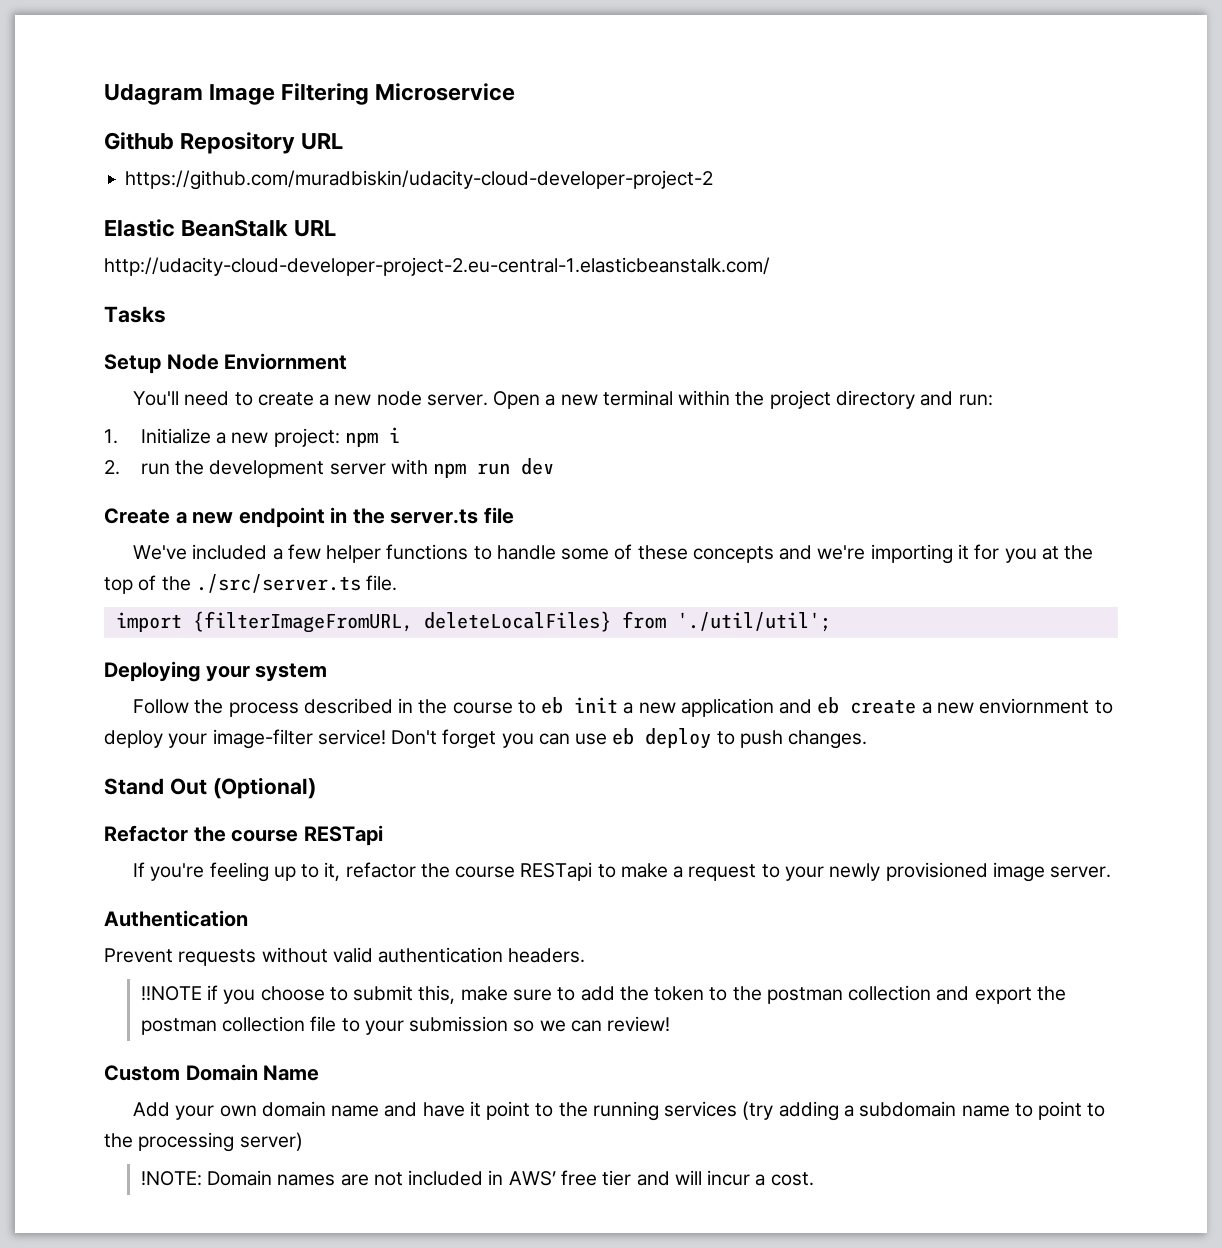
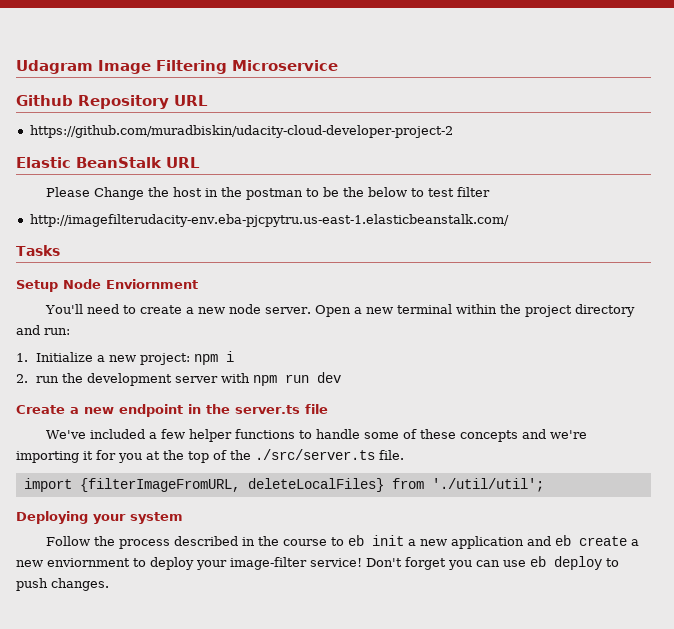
- http://udacity-cloud-developer-project-2.eu-central-1.elasticbeanstalk.com/
+ Please Change the host in the postman to be the below to test filter
+ http://imagefilterudacity-env.eba-pjcpytru.us-east-1.elasticbeanstalk.com/
- Stand Out (Optional)
- Refactor the course RESTapi
- If you're feeling up to it, refactor the course RESTapi to make a request to your newly provisioned image server.
- Authentication
- Prevent requests without valid authentication headers.
- !!NOTE if you choose to submit this, make sure to add the token to the postman collection and export the postman collection file to your submission so we can review!
- Custom Domain Name
- Add your own domain name and have it point to the running services (try adding a subdomain name to point to the processing server)
- !NOTE: Domain names are not included in AWS’ free tier and will incur a cost.

